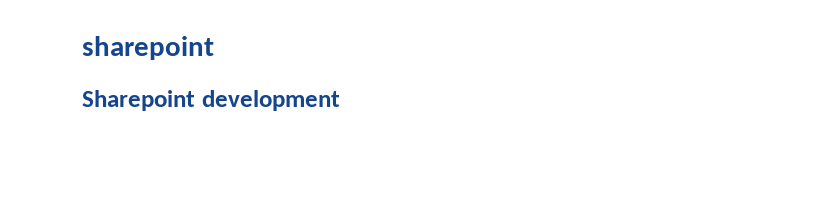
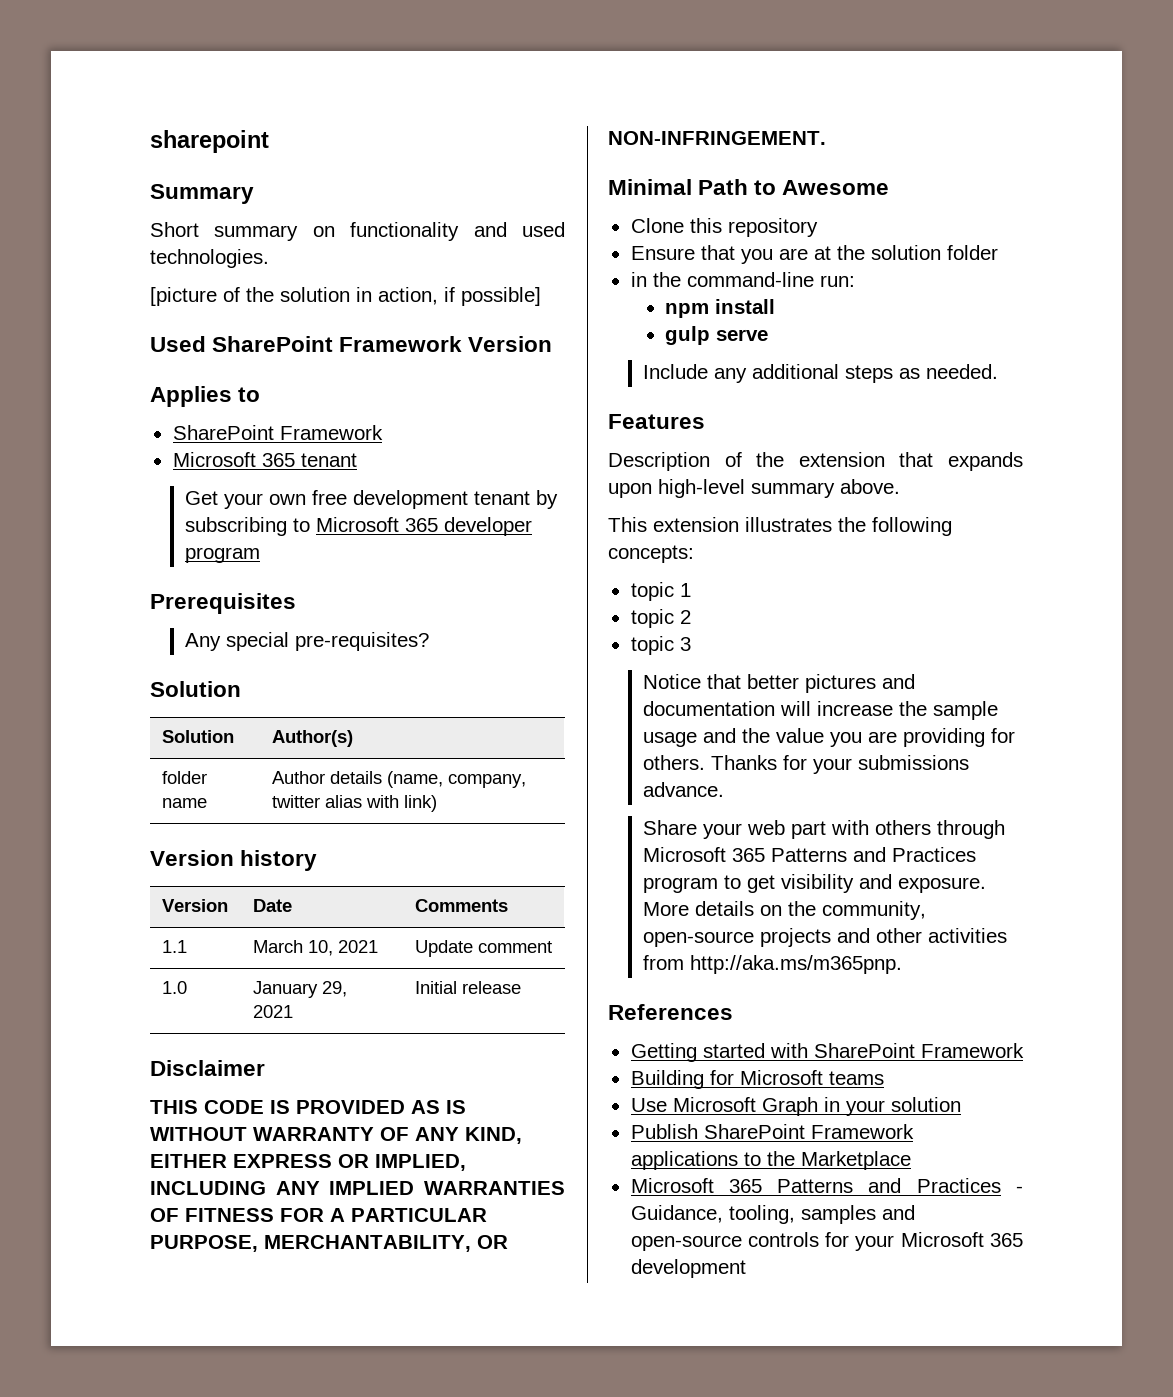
- Sharepoint development
+ Summary
+ Short summary on functionality and used technologies.
+ [picture of the solution in action, if possible]
+ Used SharePoint Framework Version
+ Applies to
+ SharePoint Framework
+ Microsoft 365 tenant
+ Get your own free development tenant by subscribing to Microsoft 365 developer program
+ Prerequisites
+ Any special pre-requisites?
+ Solution
+ Solution | Author(s)
+ folder name | Author details (name, company, twitter alias with link)
+ Version history
+ Version | Date | Comments
+ 1.1 | March 10, 2021 | Update comment
+ 1.0 | January 29, 2021 | Initial release
+ Disclaimer
+ THIS CODE IS PROVIDED AS IS WITHOUT WARRANTY OF ANY KIND, EITHER EXPRESS OR IMPLIED, INCLUDING ANY IMPLIED WARRANTIES OF FITNESS FOR A PARTICULAR PURPOSE, MERCHANTABILITY, OR NON-INFRINGEMENT.
+ Minimal Path to Awesome
+ Clone this repository
+ Ensure that you are at the solution folder
+ in the command-line run:
+ npm install
+ gulp serve
+ Include any additional steps as needed.
+ Features
+ Description of the extension that expands upon high-level summary above.
+ This extension illustrates the following concepts:
+ topic 1
+ topic 2
+ topic 3
+ Notice that better pictures and documentation will increase the sample usage and the value you are providing for others. Thanks for your submissions advance.
+ Share your web part with others through Microsoft 365 Patterns and Practices program to get visibility and exposure. More details on the community, open-source projects and other activities from http://aka.ms/m365pnp.
+ References
+ Getting started with SharePoint Framework
+ Building for Microsoft teams
+ Use Microsoft Graph in your solution
+ Publish SharePoint Framework applications to the Marketplace
+ Microsoft 365 Patterns and Practices - Guidance, tooling, samples and open-source controls for your Microsoft 365 development

